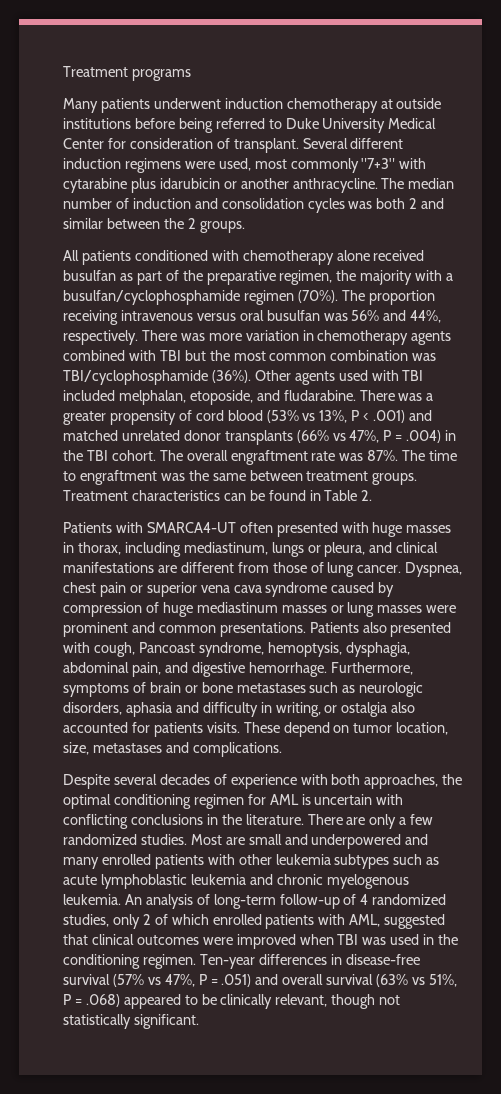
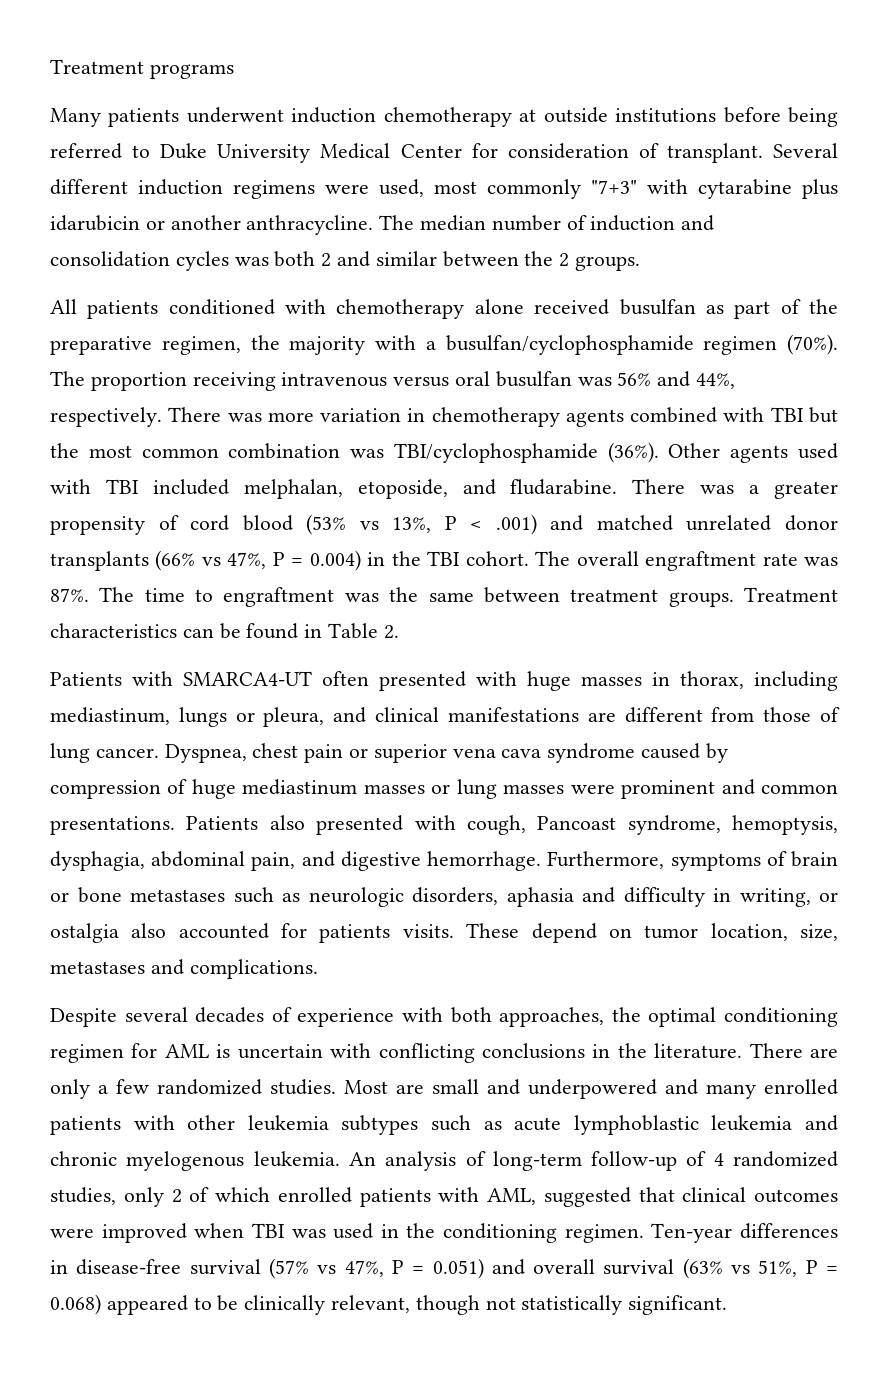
- There was a greater propensity of cord blood (53% vs 13%, P < .001) and matched unrelated donor transplants (66% vs 47%, P = .004) in the TBI cohort.
+ There was a greater propensity of cord blood (53% vs 13%, P < .001) and matched unrelated donor transplants (66% vs 47%, P = 0.004) in the TBI cohort.
- Ten-year differences in disease-free survival (57% vs 47%, P = .051) and overall survival (63% vs 51%, P = .068) appeared to be clinically relevant, though not statistically significant.
+ Ten-year differences in disease-free survival (57% vs 47%, P = 0.051) and overall survival (63% vs 51%, P = 0.068) appeared to be clinically relevant, though not statistically significant.

